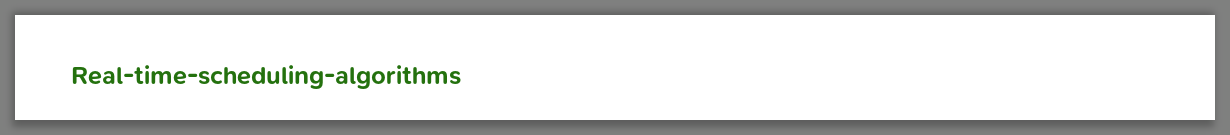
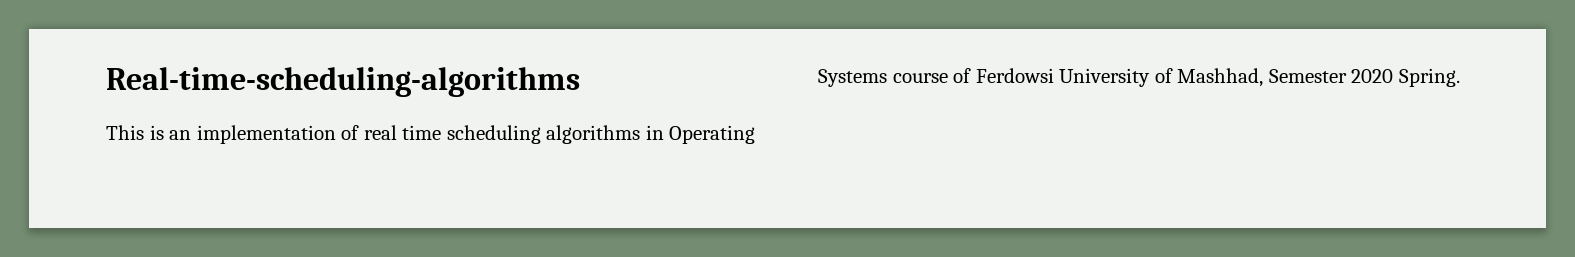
+ This is an implementation of real time scheduling algorithms in Operating Systems course of Ferdowsi University of Mashhad, Semester 2020 Spring.

